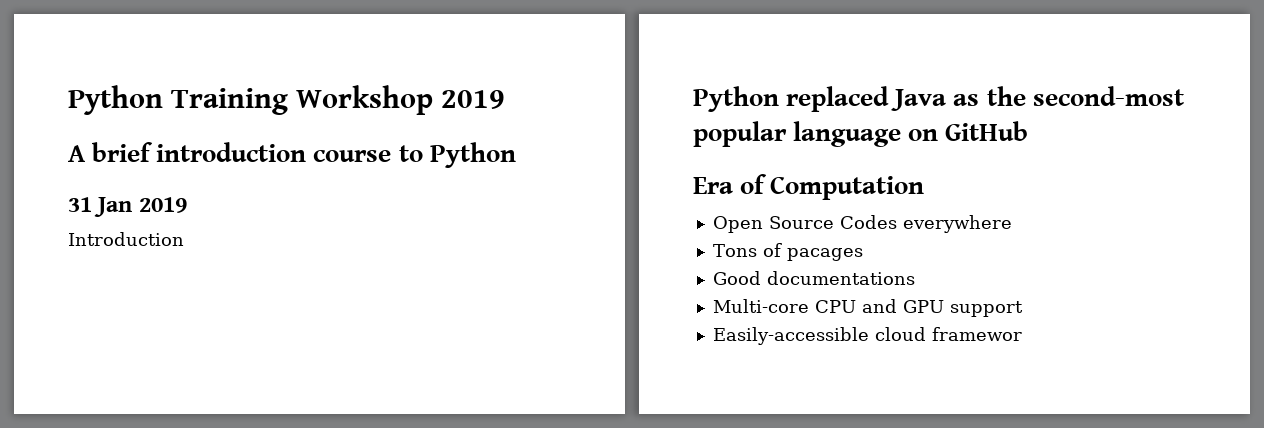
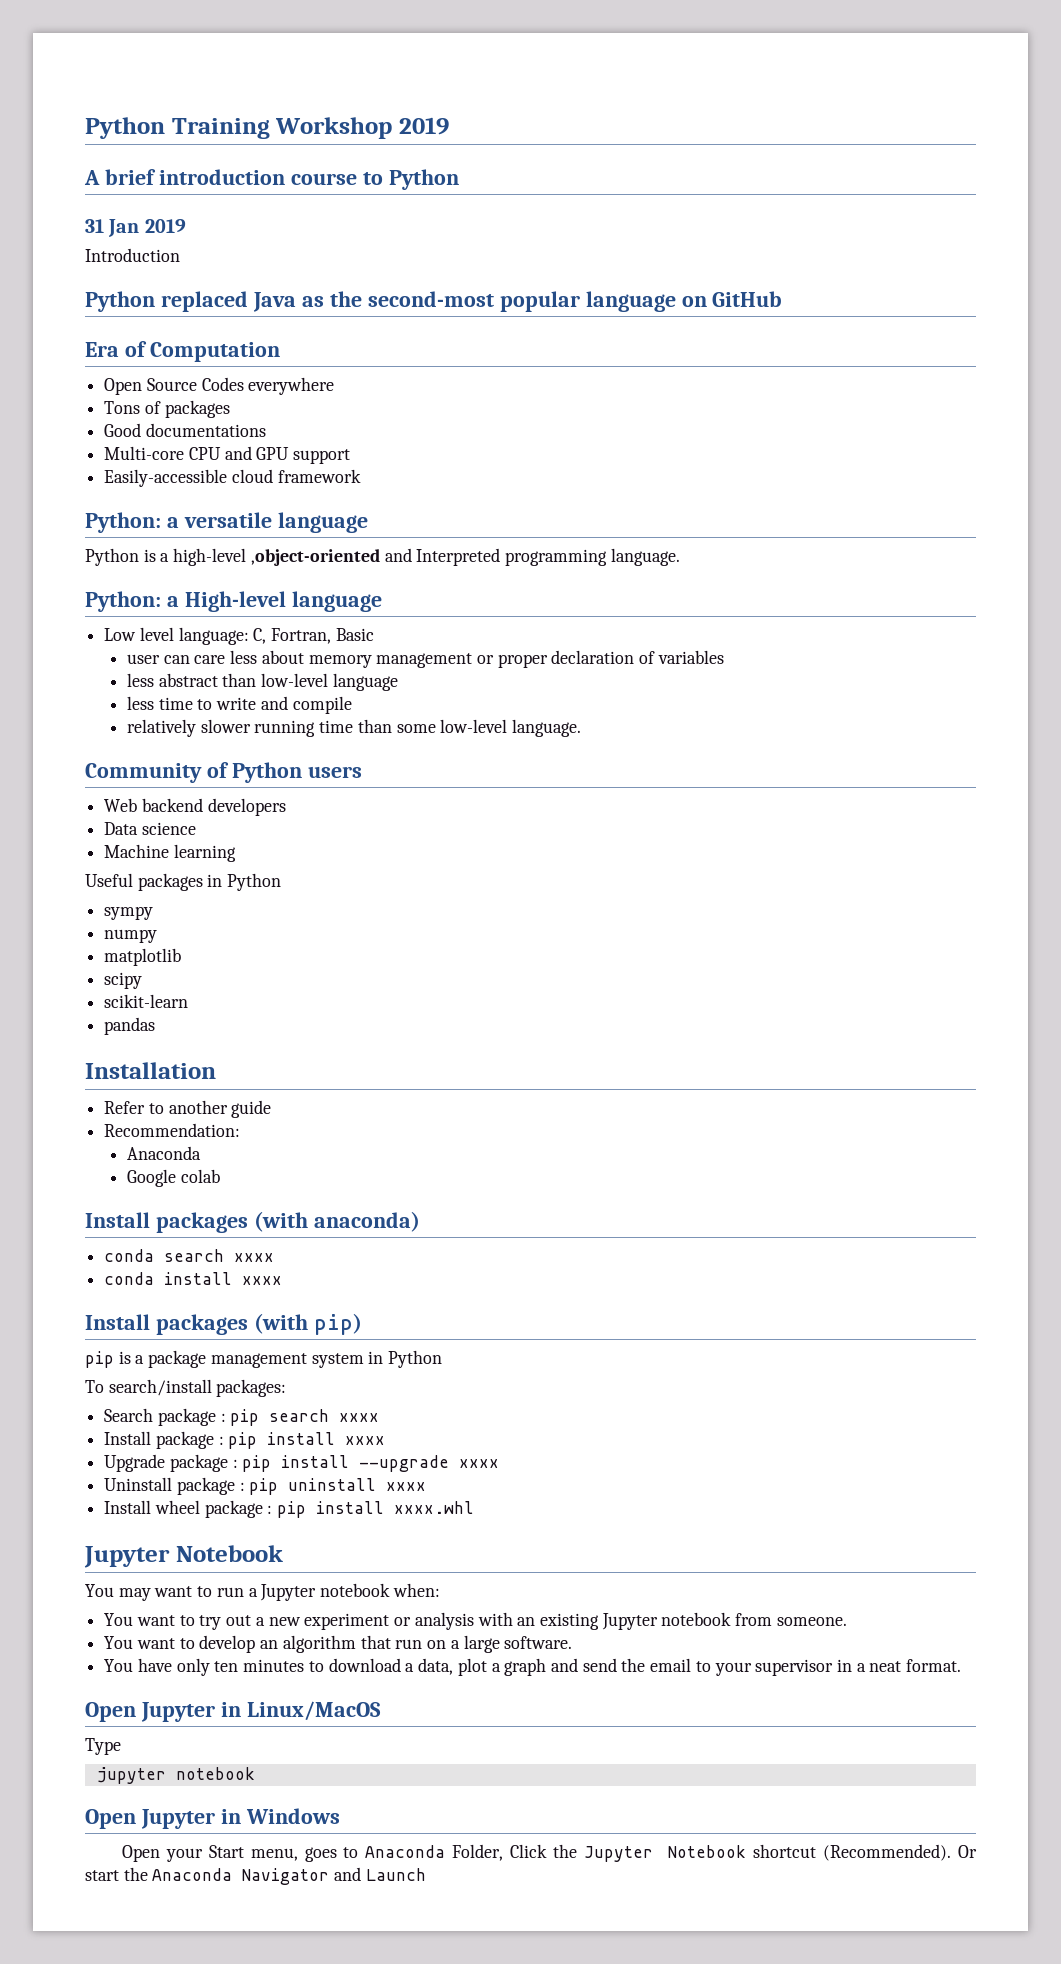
- Tons of pacages
+ Tons of packages
- Easily-accessible cloud framewor
+ Easily-accessible cloud framework
+ Python: a versatile language
+ Python is a high-level ,object-oriented and Interpreted programming language.
+ Python: a High-level language
+ Low level language: C, Fortran, Basic
+ user can care less about memory management or proper declaration of variables
+ less abstract than low-level language
+ less time to write and compile
+ relatively slower running time than some low-level language.
+ Community of Python users
+ Web backend developers
+ Data science
+ Machine learning
+ Useful packages in Python
+ sympy
+ numpy
+ matplotlib
+ scipy
+ scikit-learn
+ pandas
+ Installation
+ Refer to another guide
+ Recommendation:
+ Anaconda
+ Google colab
+ Install packages (with anaconda)
+ conda search xxxx
+ conda install xxxx
+ Install packages (with pip)
+ pip is a package management system in Python
+ To search/install packages:
+ Search package : pip search xxxx
+ Install package : pip install xxxx
+ Upgrade package : pip install --upgrade xxxx
+ Uninstall package : pip uninstall xxxx
+ Install wheel package : pip install xxxx.whl
+ Jupyter Notebook
+ You may want to run a Jupyter notebook when:
+ You want to try out a new experiment or analysis with an existing Jupyter notebook from someone.
+ You want to develop an algorithm that run on a large software.
+ You have only ten minutes to download a data, plot a graph and send the email to your supervisor in a neat format.
+ Open Jupyter in Linux/MacOS
+ Type
+ jupyter notebook
+ Open Jupyter in Windows
+ Open your Start menu, goes to Anaconda Folder, Click the Jupyter Notebook shortcut (Recommended). Or start the Anaconda Navigator and Launch

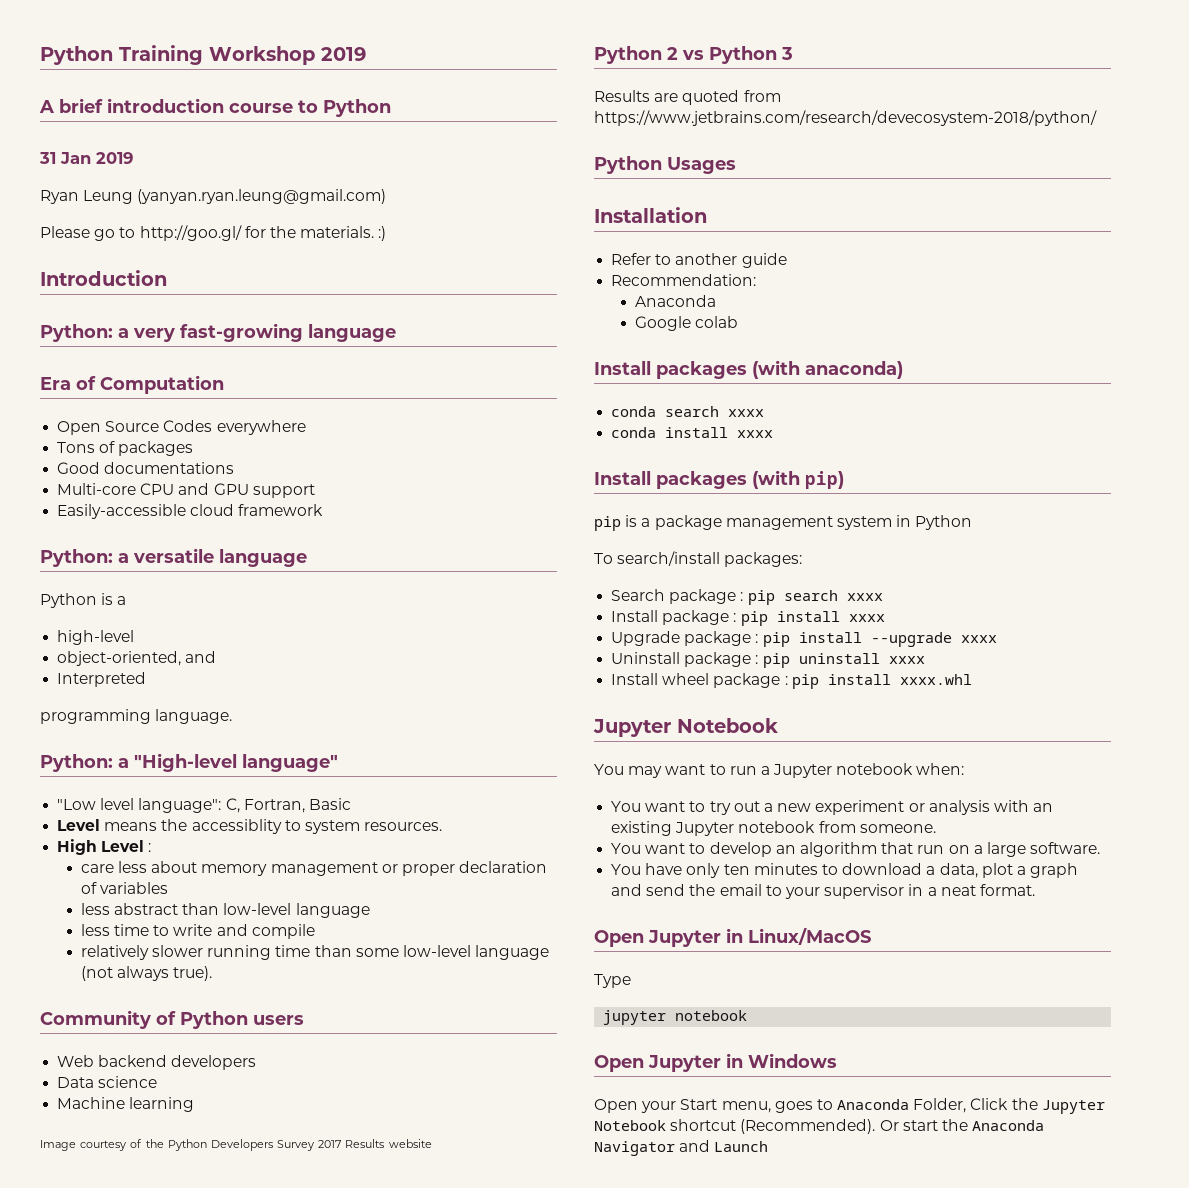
+ Ryan Leung (yanyan.ryan.leung@gmail.com)
+ Please go to http://goo.gl/ for the materials. :)
  Introduction
- Python replaced Java as the second-most popular language on GitHub
+ Python: a very fast-growing language
- Python is a high-level ,object-oriented and Interpreted programming language.
+ Python is a
+ high-level
+ object-oriented, and
+ Interpreted
+ programming language.
- Python: a High-level language
- Low level language: C, Fortran, Basic
- user can care less about memory management or proper declaration of variables
+ Python: a "High-level language"
+ "Low level language": C, Fortran, Basic
+ Level means the accessiblity to system resources.
+ High Level :
+ care less about memory management or proper declaration of variables
- relatively slower running time than some low-level language.
+ relatively slower running time than some low-level language (not always true).
- Useful packages in Python
- sympy
- numpy
- matplotlib
- scipy
- scikit-learn
- pandas
+ Image courtesy of the Python Developers Survey 2017 Results website
+ Python 2 vs Python 3
+ Results are quoted from https://www.jetbrains.com/research/devecosystem-2018/python/
+ Python Usages

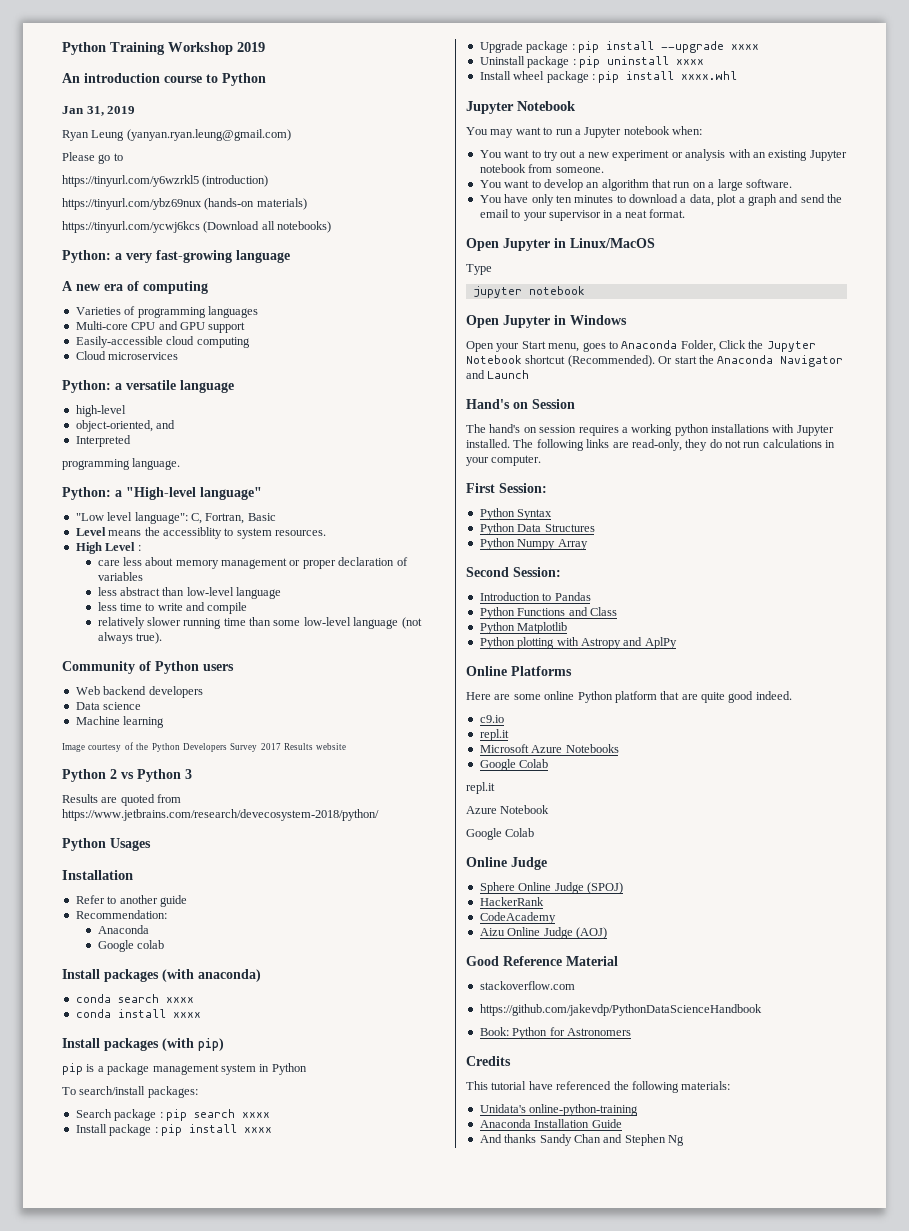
- A brief introduction course to Python
+ An introduction course to Python
- 31 Jan 2019
+ Jan 31, 2019
- Please go to http://goo.gl/ for the materials. :)
- Introduction
+ Please go to
+ https://tinyurl.com/y6wzrkl5 (introduction)
+ https://tinyurl.com/ybz69nux (hands-on materials)
+ https://tinyurl.com/ycwj6kcs (Download all notebooks)
- Era of Computation
- Open Source Codes everywhere
- Tons of packages
- Good documentations
+ A new era of computing
+ Varieties of programming languages
- Easily-accessible cloud framework
+ Easily-accessible cloud computing
+ Cloud microservices
- Python is a
+ Hand's on Session
+ The hand's on session requires a working python installations with Jupyter installed. The following links are read-only, they do not run calculations in your computer.
+ First Session:
+ Python Syntax
+ Python Data Structures
+ Python Numpy Array
+ Second Session:
+ Introduction to Pandas
+ Python Functions and Class
+ Python Matplotlib
+ Python plotting with Astropy and AplPy
+ Online Platforms
+ Here are some online Python platform that are quite good indeed.
+ c9.io
+ repl.it
+ Microsoft Azure Notebooks
+ Google Colab
+ repl.it
+ Azure Notebook
+ Google Colab
+ Online Judge
+ Sphere Online Judge (SPOJ)
+ HackerRank
+ CodeAcademy
+ Aizu Online Judge (AOJ)
+ Good Reference Material
+ stackoverflow.com
+ https://github.com/jakevdp/PythonDataScienceHandbook
+ Book: Python for Astronomers
+ Credits
+ This tutorial have referenced the following materials:
+ Unidata's online-python-training
+ Anaconda Installation Guide
+ And thanks Sandy Chan and Stephen Ng

